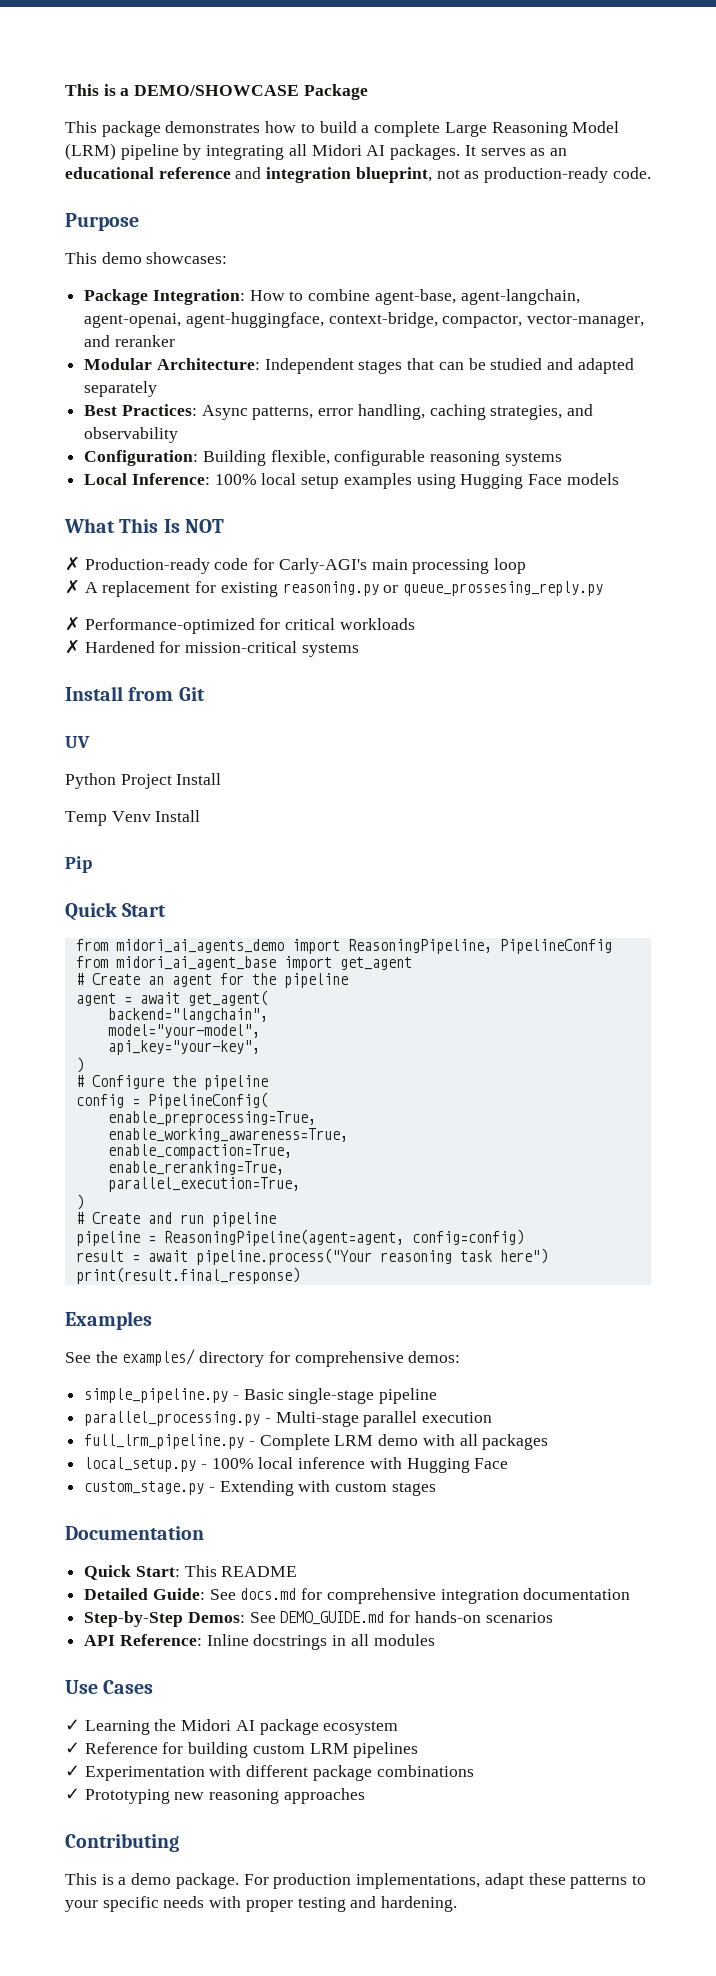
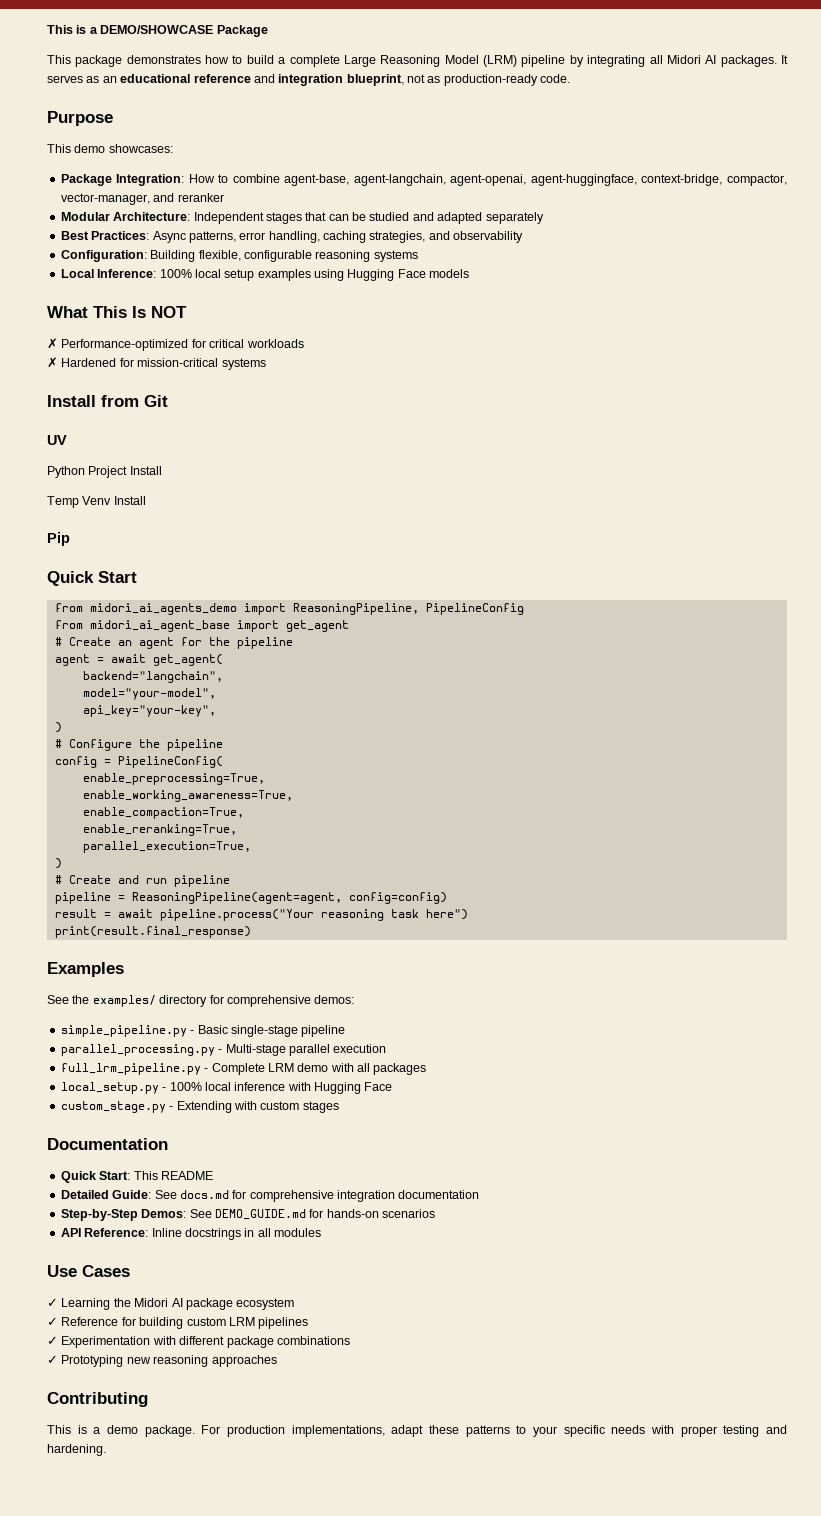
- ✗ Production-ready code for Carly-AGI's main processing loop
- ✗ A replacement for existing reasoning.py or queue_prossesing_reply.py

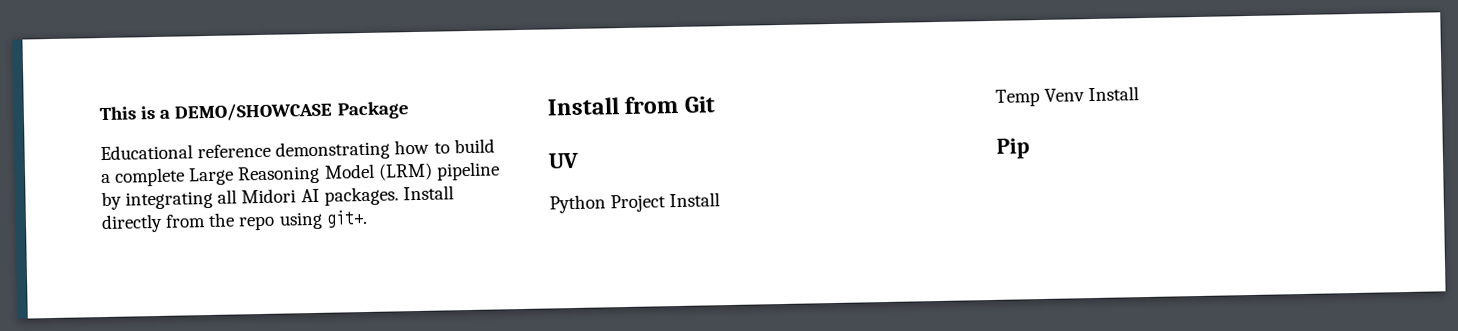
- This package demonstrates how to build a complete Large Reasoning Model (LRM) pipeline by integrating all Midori AI packages.
+ Educational reference demonstrating how to build a complete Large Reasoning Model (LRM) pipeline by integrating all Midori AI packages.
- It serves as an educational reference and integration blueprint, not as production-ready code.
- Purpose
- This demo showcases:
- Package Integration: How to combine agent-base, agent-langchain, agent-openai, agent-huggingface, context-bridge, compactor, vector-manager, and reranker
- Modular Architecture: Independent stages that can be studied and adapted separately
- Best Practices: Async patterns, error handling, caching strategies, and observability
- Configuration: Building flexible, configurable reasoning systems
- Local Inference: 100% local setup examples using Hugging Face models
- What This Is NOT
- ✗ Performance-optimized for critical workloads
- ✗ Hardened for mission-critical systems
+ Install directly from the repo using git+.
- Quick Start
- from midori_ai_agents_demo import ReasoningPipeline, PipelineConfig
- from midori_ai_agent_base import get_agent
- # Create an agent for the pipeline
- agent = await get_agent(
- backend="langchain",
- model="your-model",
- api_key="your-key",
- )
- # Configure the pipeline
- config = PipelineConfig(
- enable_preprocessing=True,
- enable_working_awareness=True,
- enable_compaction=True,
- enable_reranking=True,
- parallel_execution=True,
- )
- # Create and run pipeline
- pipeline = ReasoningPipeline(agent=agent, config=config)
- result = await pipeline.process("Your reasoning task here")
- print(result.final_response)
- Examples
- See the examples/ directory for comprehensive demos:
- simple_pipeline.py - Basic single-stage pipeline
- parallel_processing.py - Multi-stage parallel execution
- full_lrm_pipeline.py - Complete LRM demo with all packages
- local_setup.py - 100% local inference with Hugging Face
- custom_stage.py - Extending with custom stages
- Documentation
- Quick Start: This README
- Detailed Guide: See docs.md for comprehensive integration documentation
- Step-by-Step Demos: See DEMO_GUIDE.md for hands-on scenarios
- API Reference: Inline docstrings in all modules
- Use Cases
- ✓ Learning the Midori AI package ecosystem
- ✓ Reference for building custom LRM pipelines
- ✓ Experimentation with different package combinations
- ✓ Prototyping new reasoning approaches
- Contributing
- This is a demo package. For production implementations, adapt these patterns to your specific needs with proper testing and hardening.

